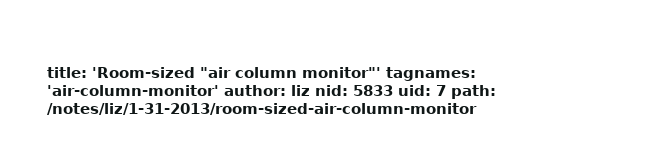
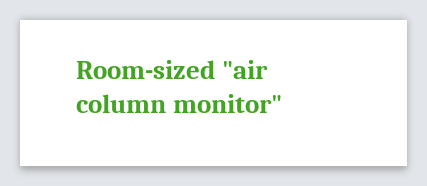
- title: 'Room-sized "air column monitor"' tagnames: 'air-column-monitor' author: liz nid: 5833 uid: 7 path: /notes/liz/1-31-2013/room-sized-air-column-monitor
+ Room-sized "air column monitor"

